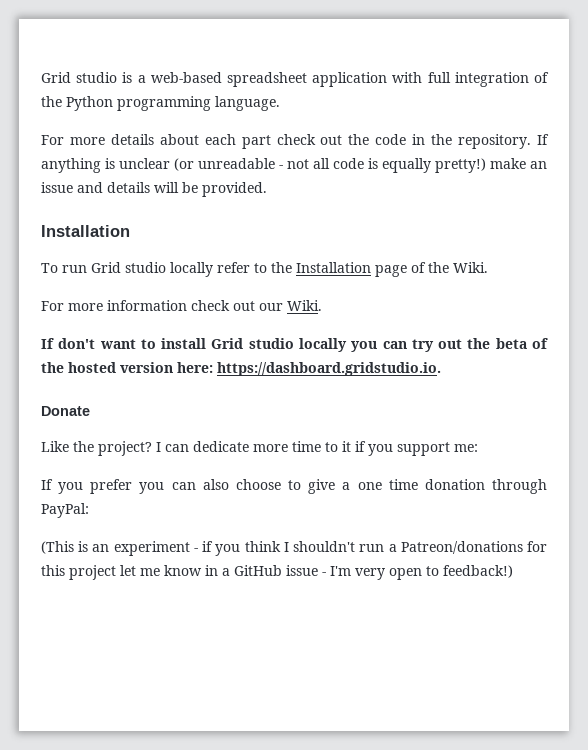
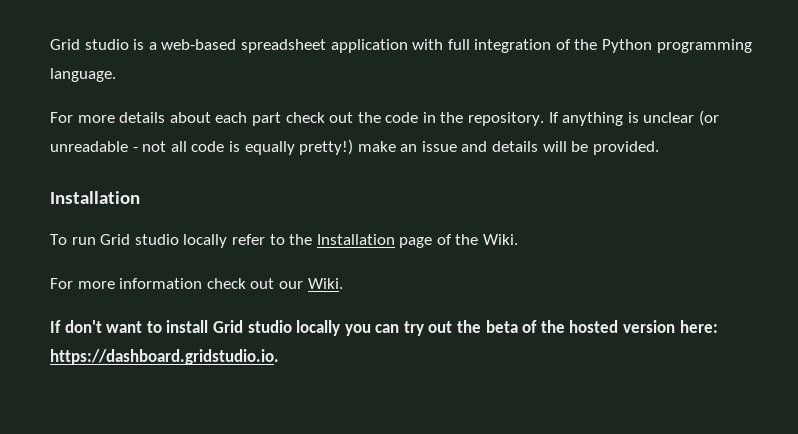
- Donate
- Like the project? I can dedicate more time to it if you support me:
- If you prefer you can also choose to give a one time donation through PayPal:
- (This is an experiment - if you think I shouldn't run a Patreon/donations for this project let me know in a GitHub issue - I'm very open to feedback!)

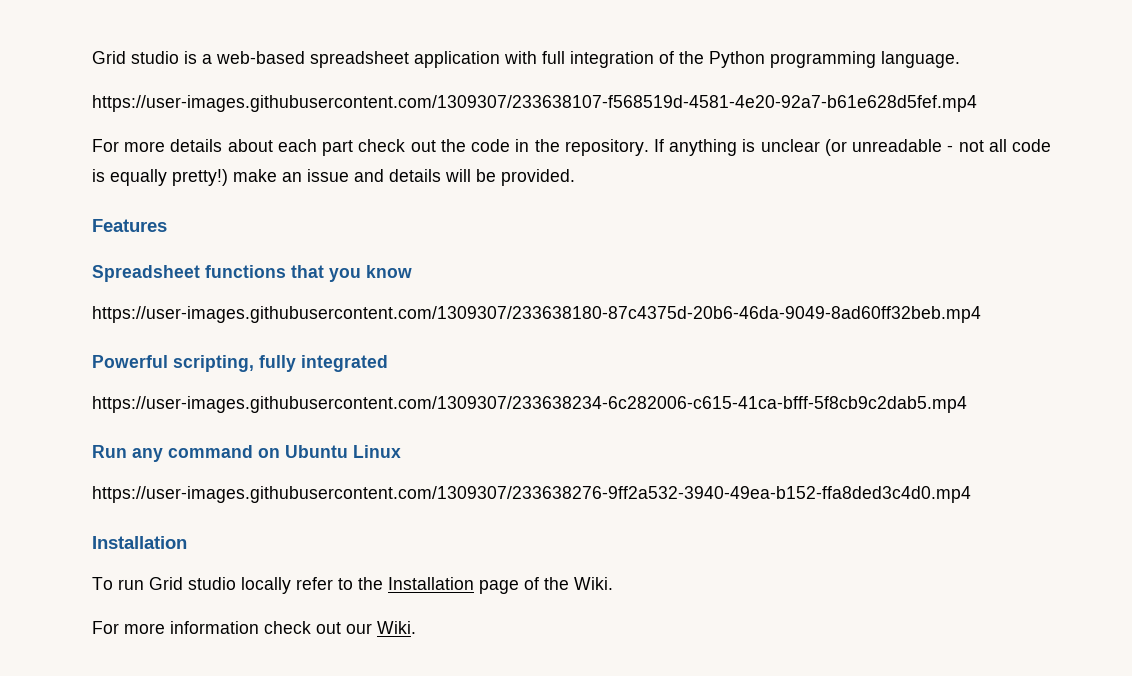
+ https://user-images.githubusercontent.com/1309307/233638107-f568519d-4581-4e20-92a7-b61e628d5fef.mp4
+ Features
+ Spreadsheet functions that you know
+ https://user-images.githubusercontent.com/1309307/233638180-87c4375d-20b6-46da-9049-8ad60ff32beb.mp4
+ Powerful scripting, fully integrated
+ https://user-images.githubusercontent.com/1309307/233638234-6c282006-c615-41ca-bfff-5f8cb9c2dab5.mp4
+ Run any command on Ubuntu Linux
+ https://user-images.githubusercontent.com/1309307/233638276-9ff2a532-3940-49ea-b152-ffa8ded3c4d0.mp4
- If don't want to install Grid studio locally you can try out the beta of the hosted version here: https://dashboard.gridstudio.io.

